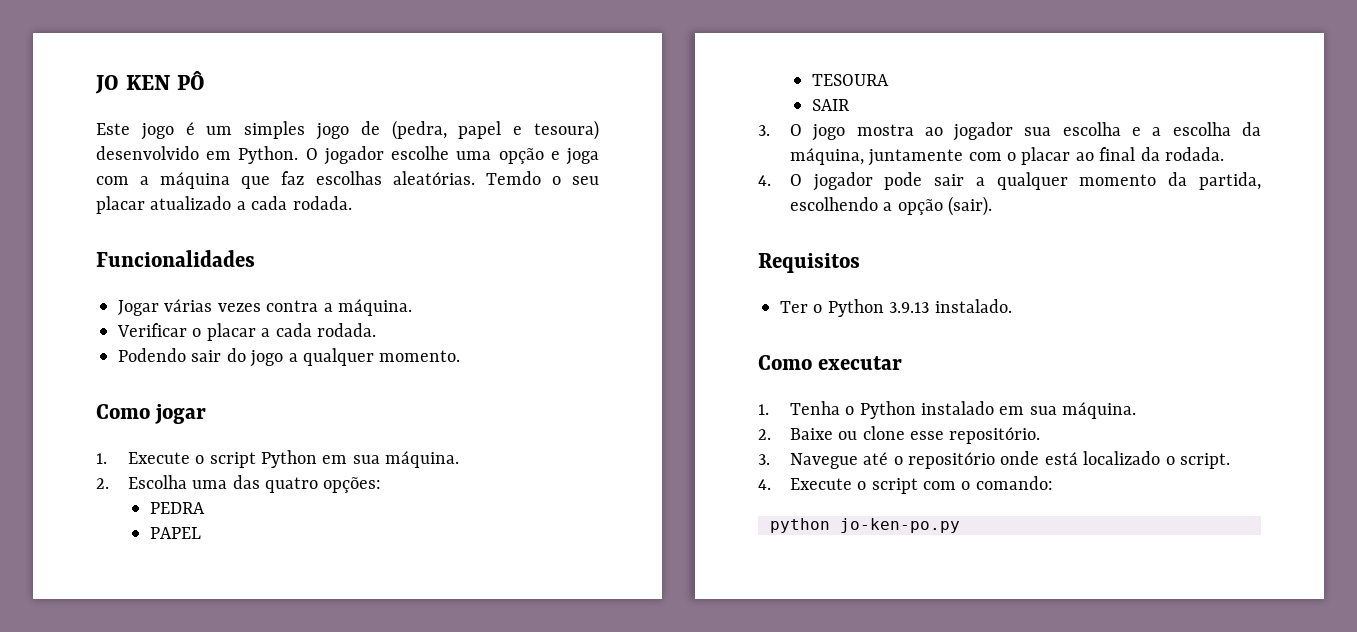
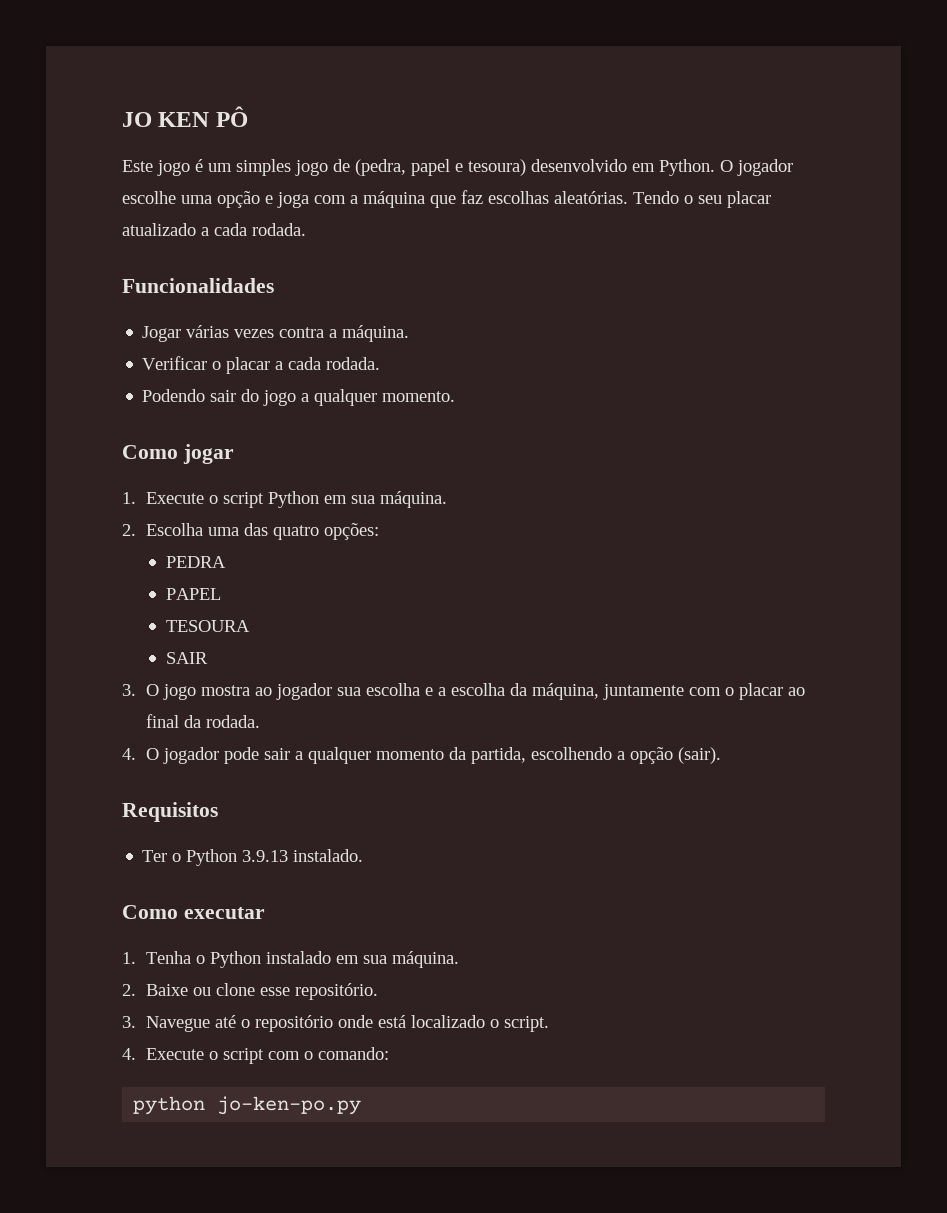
- Temdo o seu placar atualizado a cada rodada.
+ Tendo o seu placar atualizado a cada rodada.

